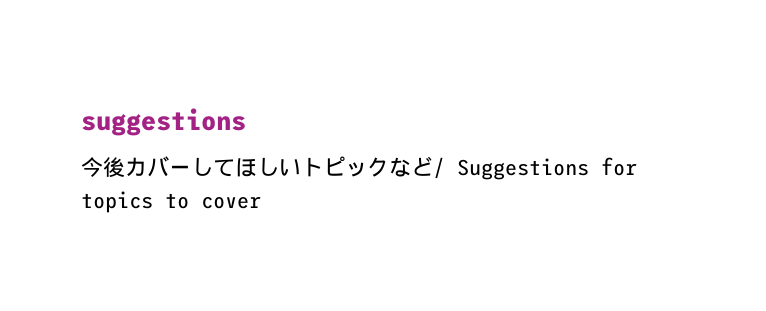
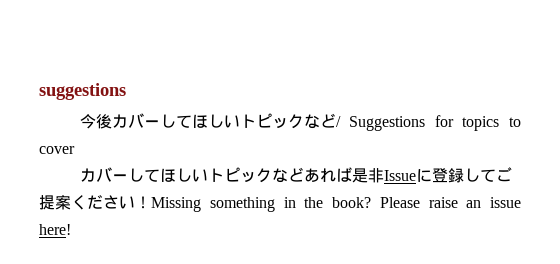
+ カバーしてほしいトピックなどあれば是非Issueに登録してご提案ください！Missing something in the book? Please raise an issue here!

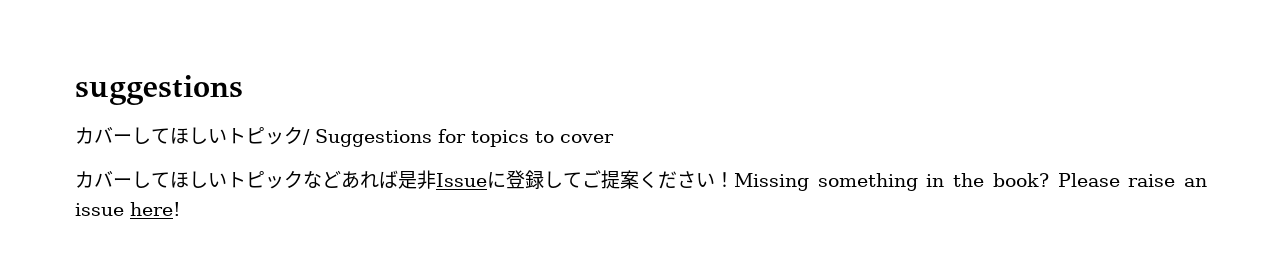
- 今後カバーしてほしいトピックなど/ Suggestions for topics to cover
+ カバーしてほしいトピック/ Suggestions for topics to cover

